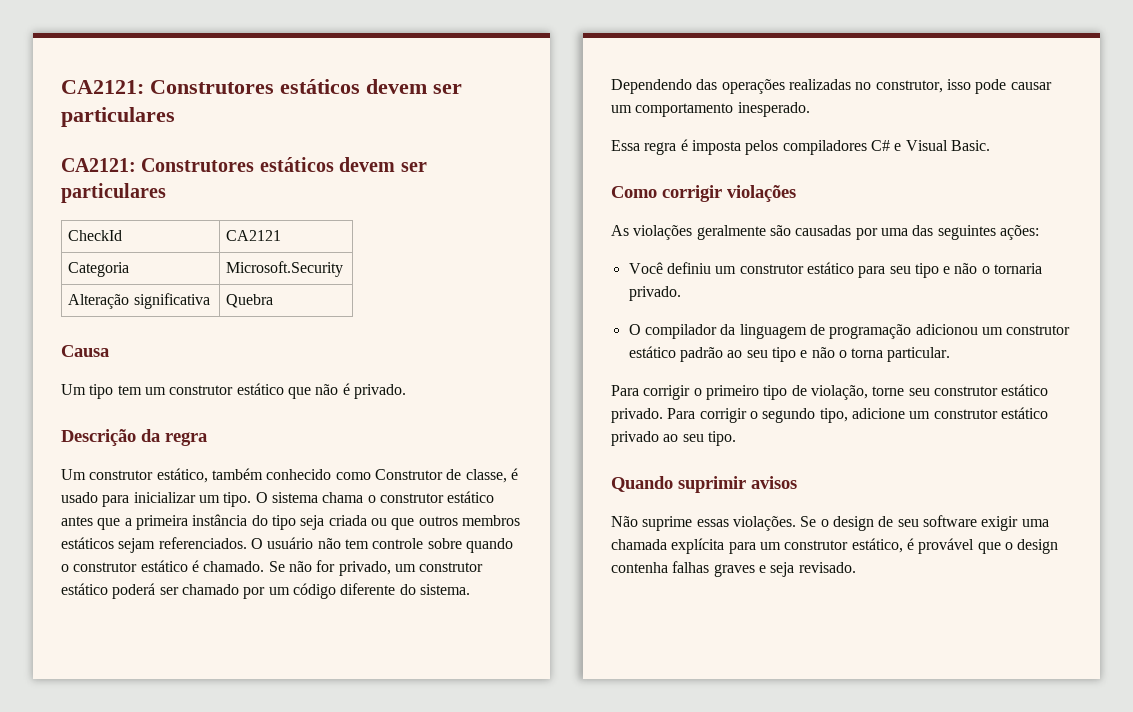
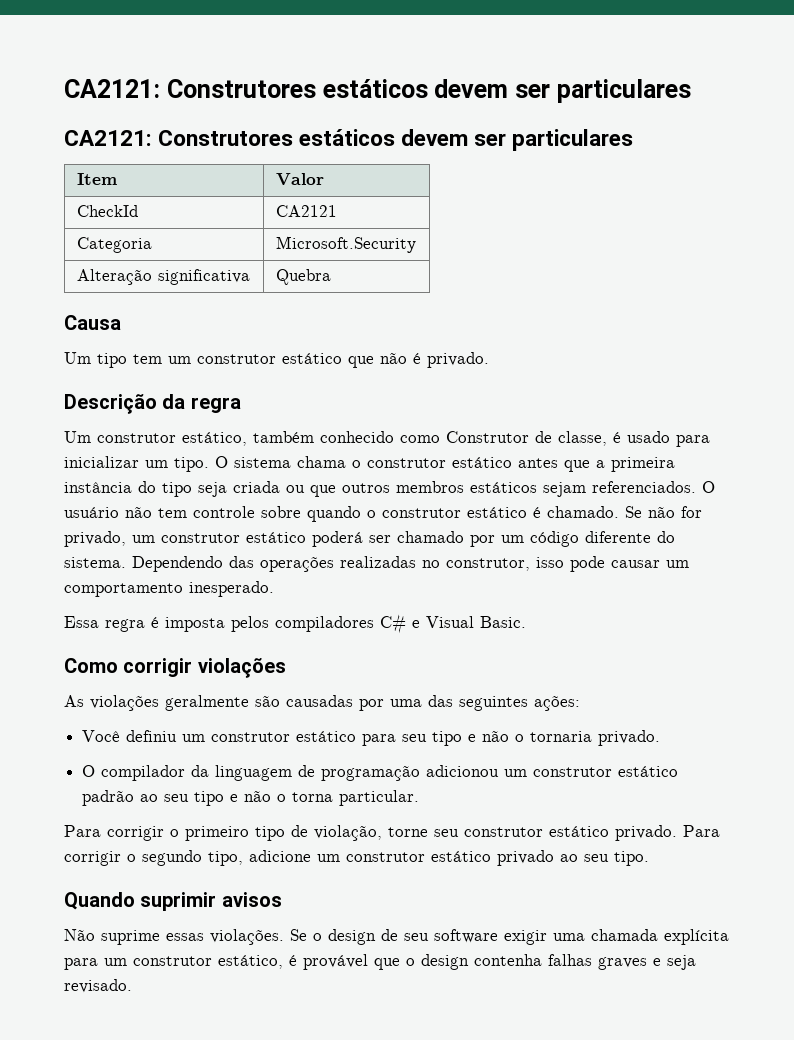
+ Item | Valor

